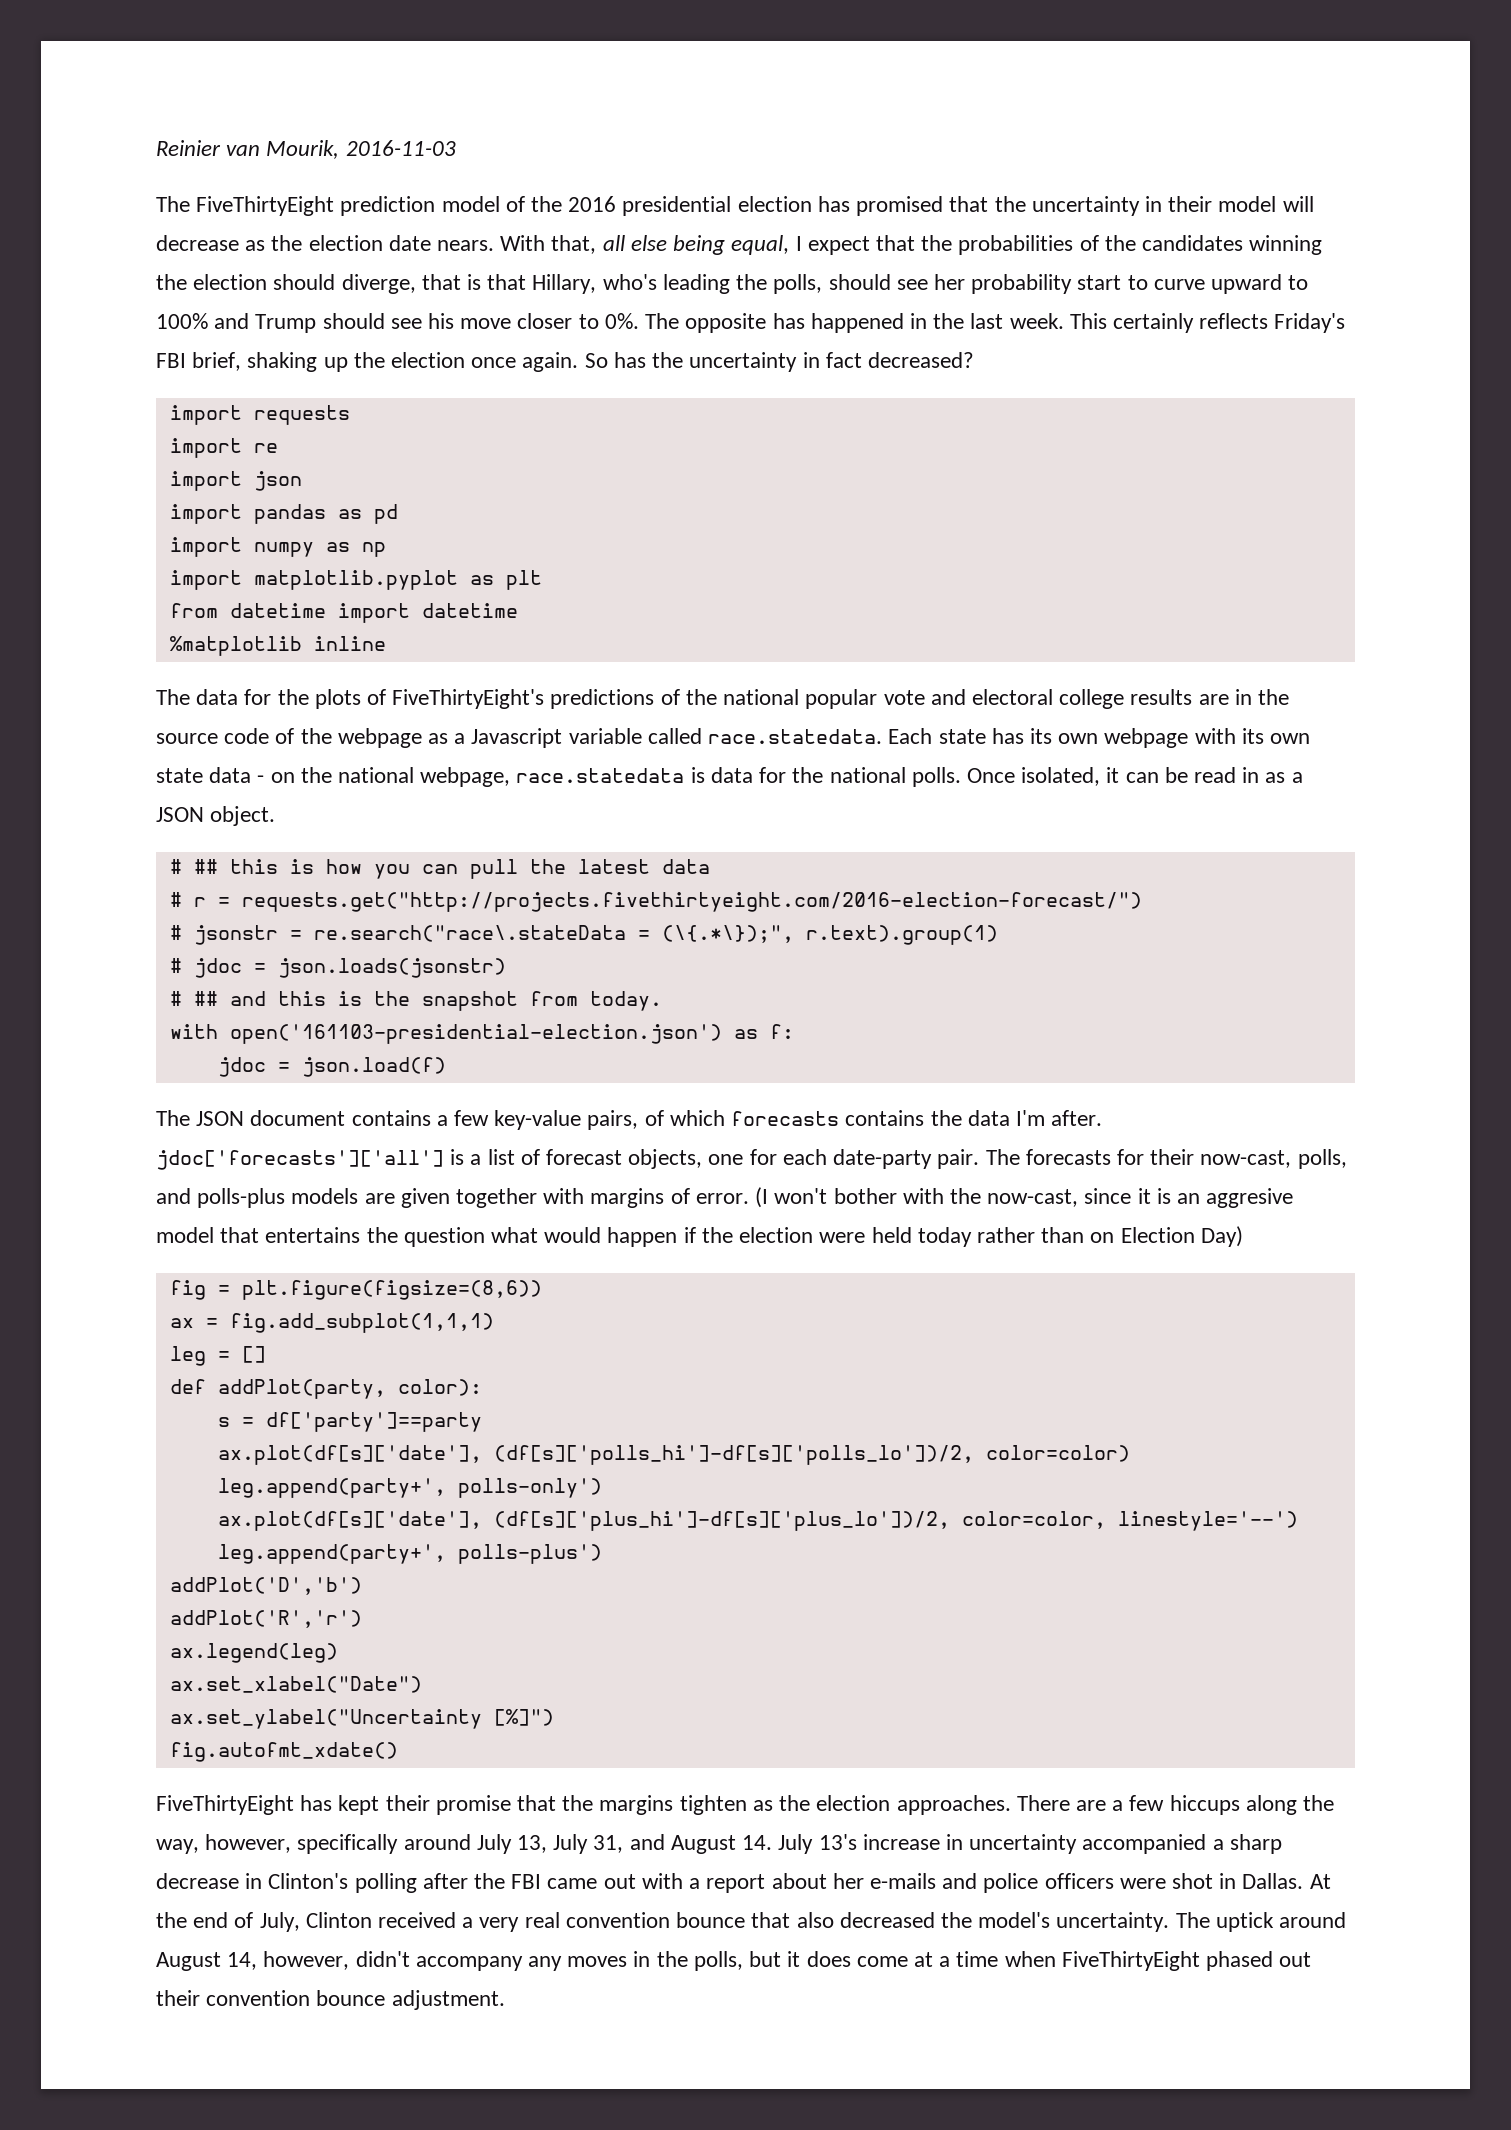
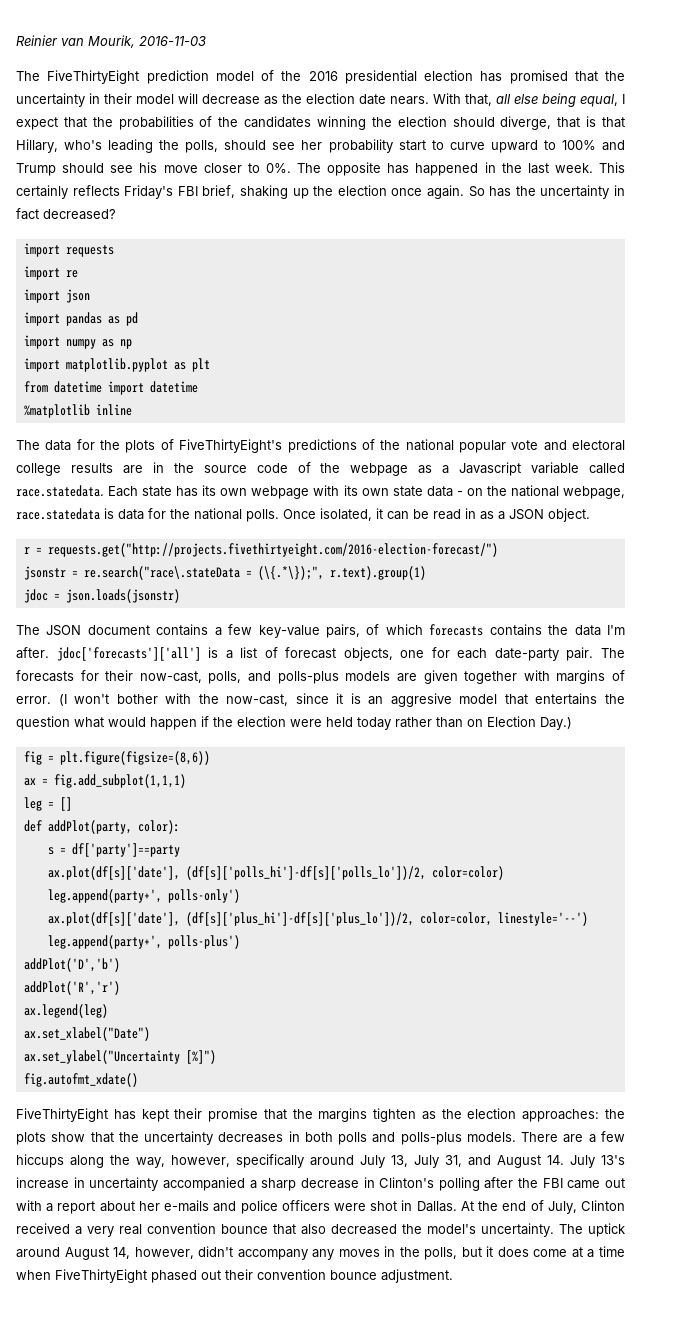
- # ## this is how you can pull the latest data
- # r = requests.get("http://projects.fivethirtyeight.com/2016-election-forecast/")
+ r = requests.get("http://projects.fivethirtyeight.com/2016-election-forecast/")
- # jsonstr = re.search("race\.stateData = (\{.*\});", r.text).group(1)
+ jsonstr = re.search("race\.stateData = (\{.*\});", r.text).group(1)
- # jdoc = json.loads(jsonstr)
+ jdoc = json.loads(jsonstr)
- # ## and this is the snapshot from today.
- with open('161103-presidential-election.json') as f:
- jdoc = json.load(f)
- (I won't bother with the now-cast, since it is an aggresive model that entertains the question what would happen if the election were held today rather than on Election Day)
+ (I won't bother with the now-cast, since it is an aggresive model that entertains the question what would happen if the election were held today rather than on Election Day.)
- FiveThirtyEight has kept their promise that the margins tighten as the election approaches.
+ FiveThirtyEight has kept their promise that the margins tighten as the election approaches: the plots show that the uncertainty decreases in both polls and polls-plus models.

